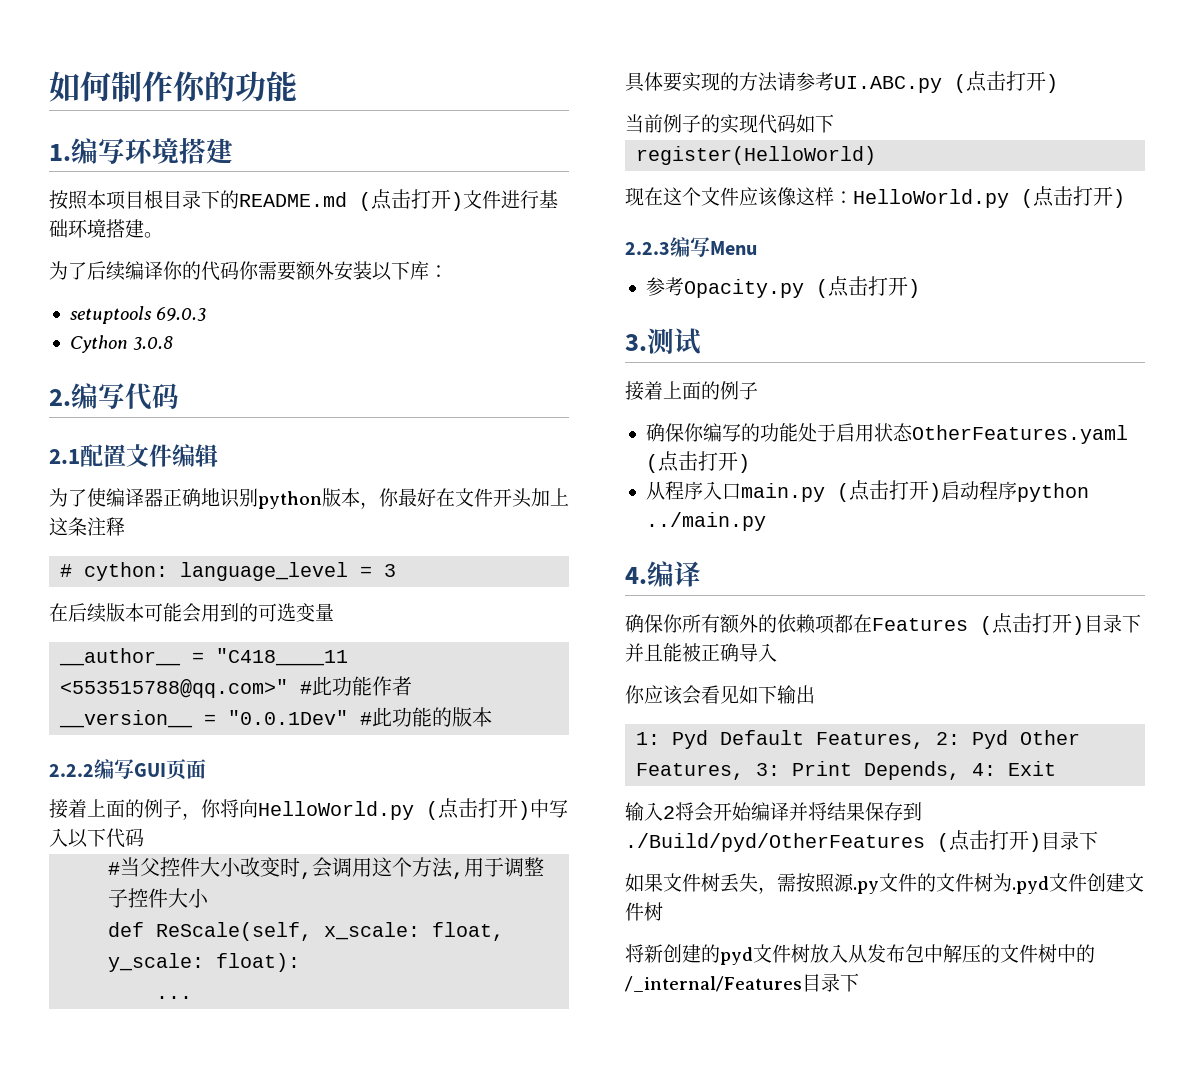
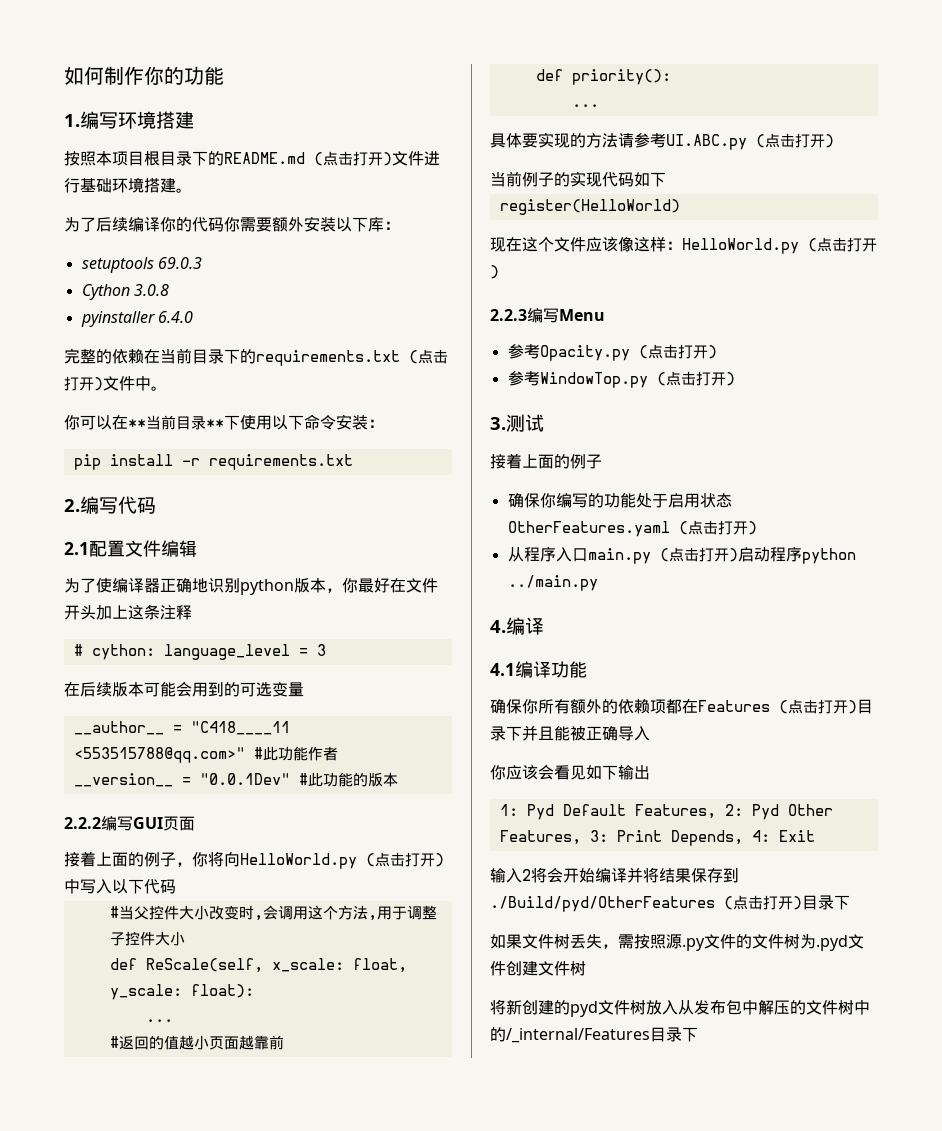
+ pyinstaller 6.4.0
+ 完整的依赖在当前目录下的requirements.txt (点击打开)文件中。
+ 你可以在**当前目录**下使用以下命令安装：
+ pip install -r requirements.txt
+ #返回的值越小页面越靠前
+ def priority():
+ ...
+ 参考WindowTop.py (点击打开)
+ 4.1编译功能

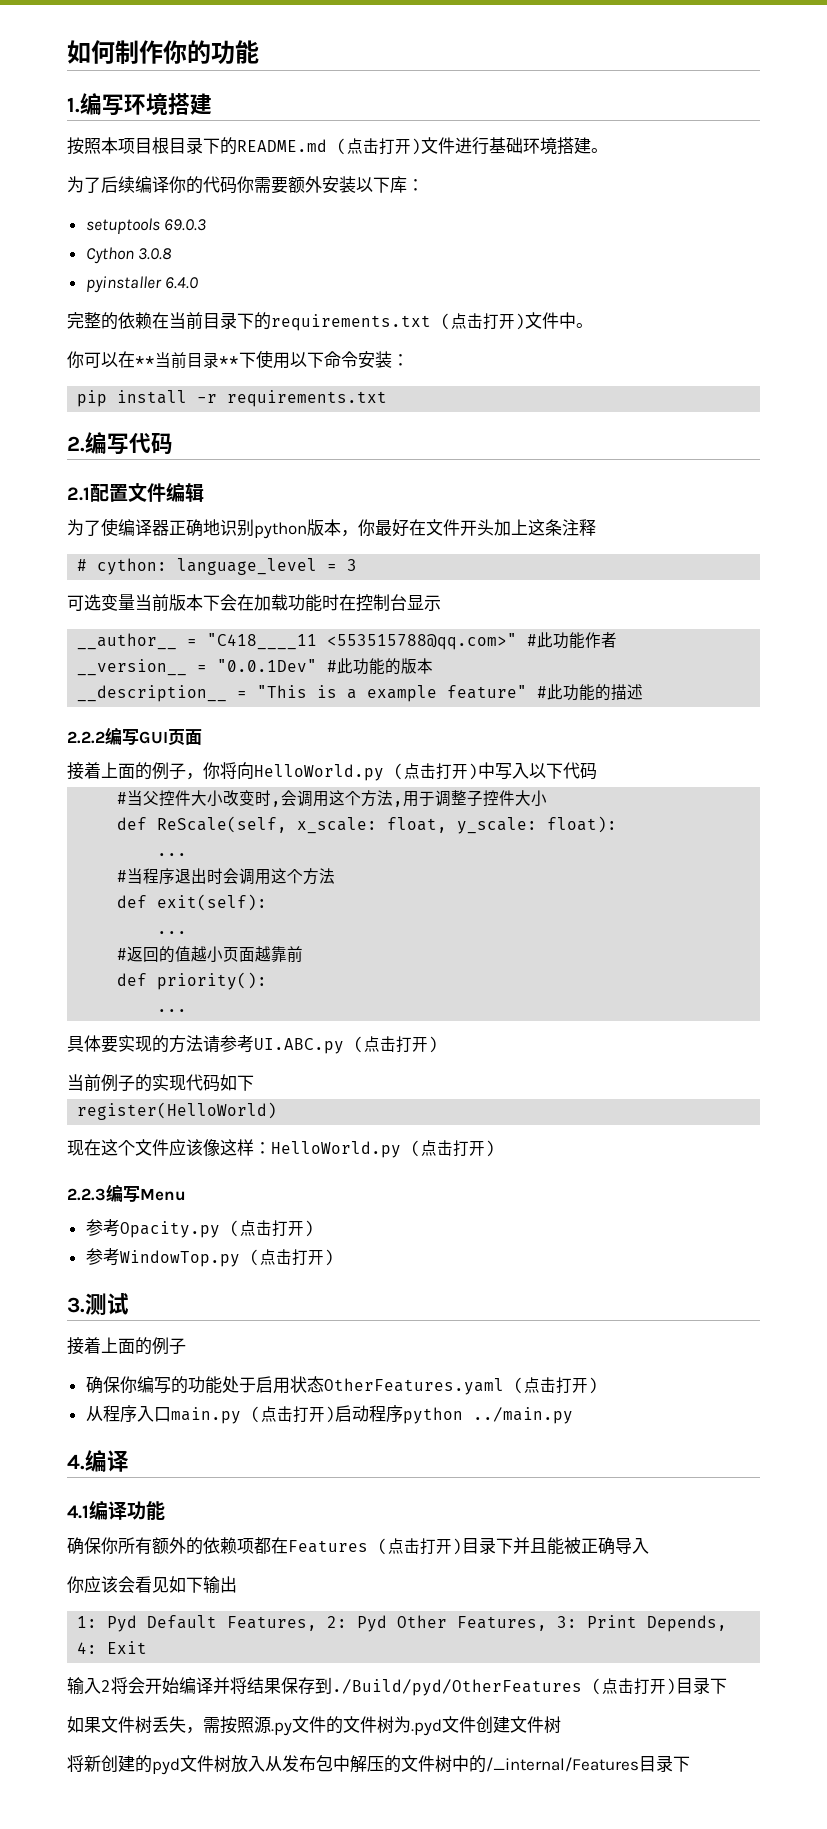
- 在后续版本可能会用到的可选变量
+ 可选变量当前版本下会在加载功能时在控制台显示
+ __description__ = "This is a example feature" #此功能的描述
+ #当程序退出时会调用这个方法
+ def exit(self):
+ ...

